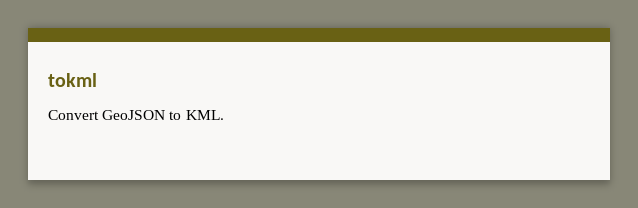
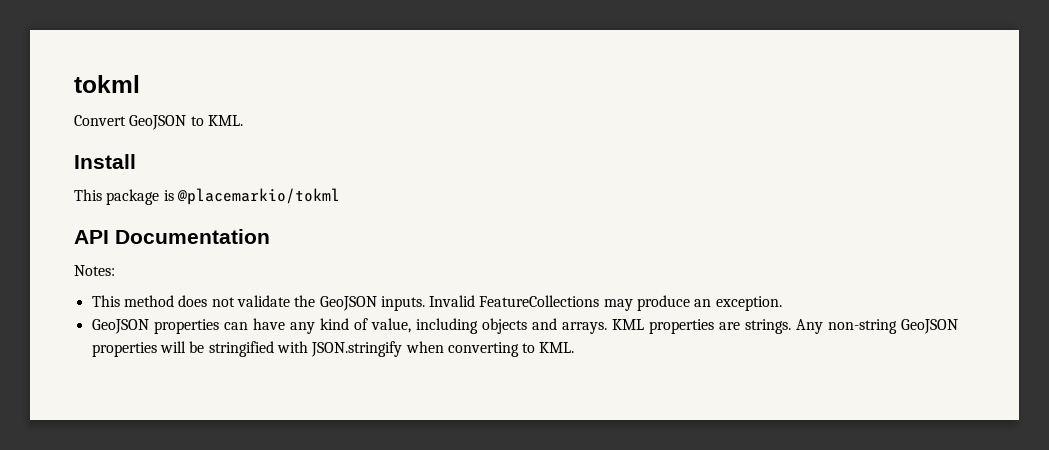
+ Install
+ This package is @placemarkio/tokml
+ API Documentation
+ Notes:
+ This method does not validate the GeoJSON inputs. Invalid FeatureCollections may produce an exception.
+ GeoJSON properties can have any kind of value, including objects and arrays. KML properties are strings. Any non-string GeoJSON properties will be stringified with JSON.stringify when converting to KML.

